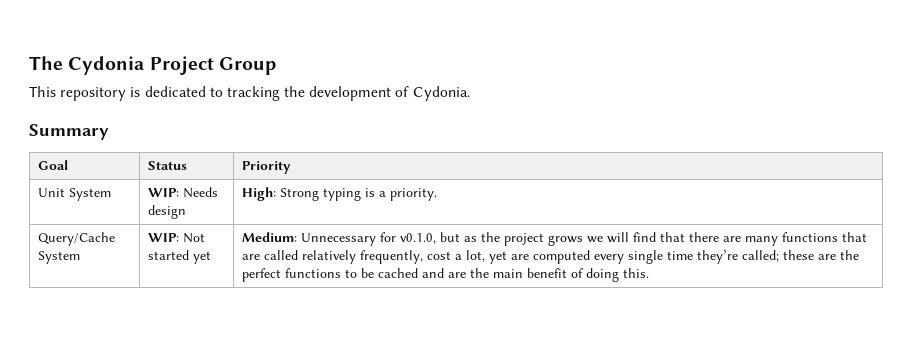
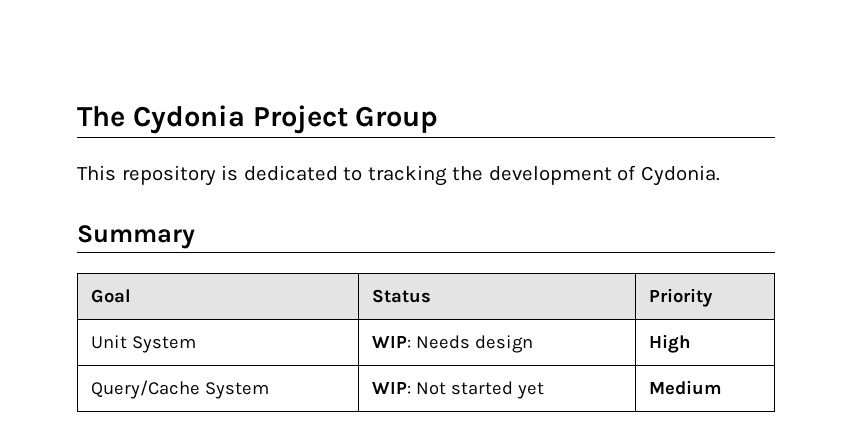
- Unit System | WIP: Needs design | High: Strong typing is a priority.
+ Unit System | WIP: Needs design | High
- Medium: Unnecessary for v0.1.0, but as the project grows we will find that there are many functions that are called relatively frequently, cost a lot, yet are computed every single time they’re called; these are the perfect functions to be cached and are the main benefit of doing this.
+ Medium

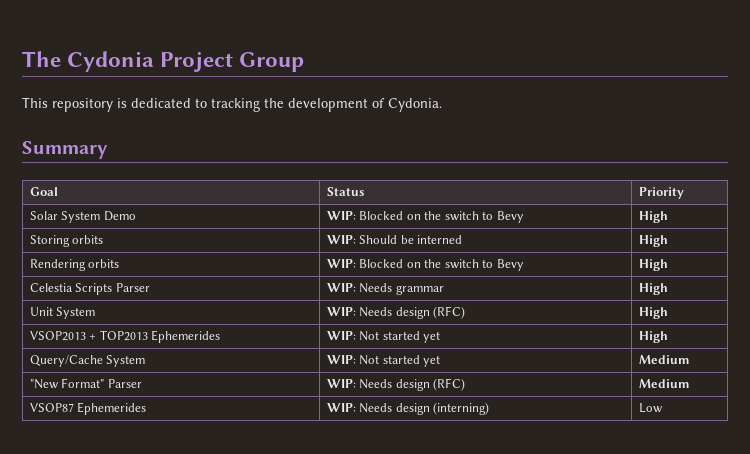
+ Solar System Demo | WIP: Blocked on the switch to Bevy | High
+ Storing orbits | WIP: Should be interned | High
+ Rendering orbits | WIP: Blocked on the switch to Bevy | High
+ Celestia Scripts Parser | WIP: Needs grammar | High
- Unit System | WIP: Needs design | High
+ Unit System | WIP: Needs design (RFC) | High
+ VSOP2013 + TOP2013 Ephemerides | WIP: Not started yet | High
+ "New Format" Parser | WIP: Needs design (RFC) | Medium
+ VSOP87 Ephemerides | WIP: Needs design (interning) | Low

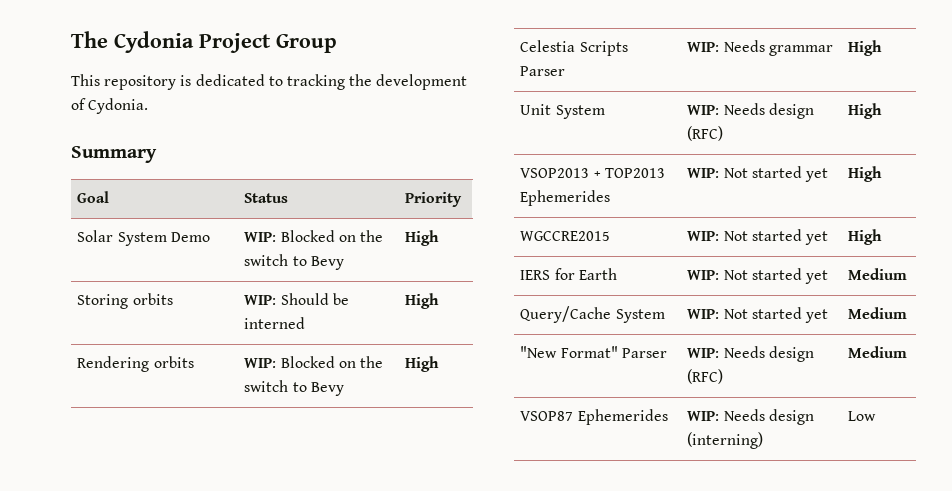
+ WGCCRE2015 | WIP: Not started yet | High
+ IERS for Earth | WIP: Not started yet | Medium

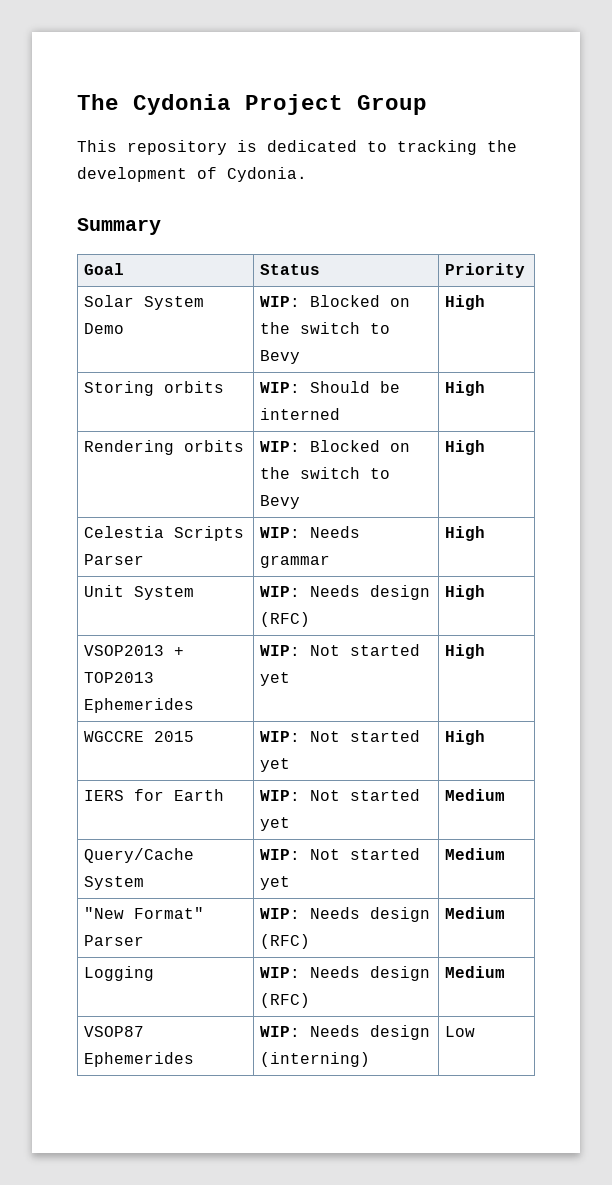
- WGCCRE2015 | WIP: Not started yet | High
+ WGCCRE 2015 | WIP: Not started yet | High
+ Logging | WIP: Needs design (RFC) | Medium

